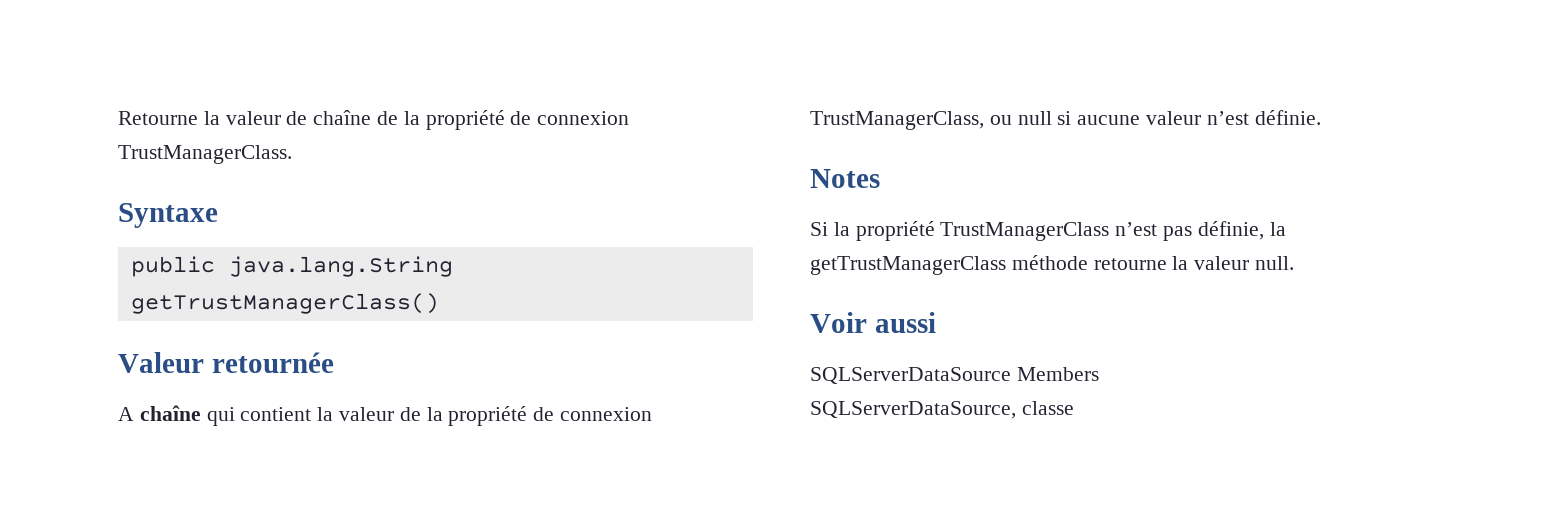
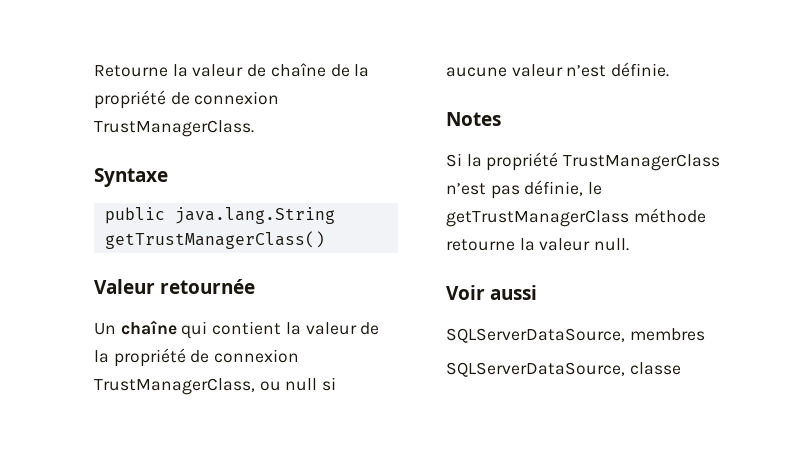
- A chaîne qui contient la valeur de la propriété de connexion TrustManagerClass, ou null si aucune valeur n’est définie.
+ Un chaîne qui contient la valeur de la propriété de connexion TrustManagerClass, ou null si aucune valeur n’est définie.
- Si la propriété TrustManagerClass n’est pas définie, la getTrustManagerClass méthode retourne la valeur null.
+ Si la propriété TrustManagerClass n’est pas définie, le getTrustManagerClass méthode retourne la valeur null.
- SQLServerDataSource Members
+ SQLServerDataSource, membres

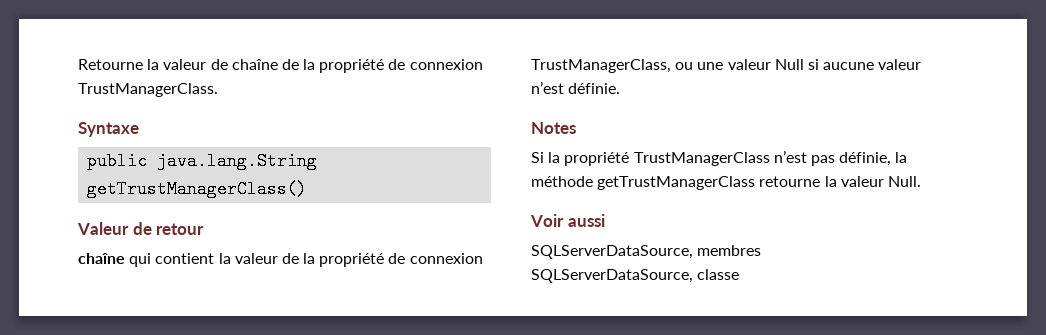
- Valeur retournée
- Un chaîne qui contient la valeur de la propriété de connexion TrustManagerClass, ou null si aucune valeur n’est définie.
+ Valeur de retour
+ chaîne qui contient la valeur de la propriété de connexion TrustManagerClass, ou une valeur Null si aucune valeur n’est définie.
- Si la propriété TrustManagerClass n’est pas définie, le getTrustManagerClass méthode retourne la valeur null.
+ Si la propriété TrustManagerClass n’est pas définie, la méthode getTrustManagerClass retourne la valeur Null.

